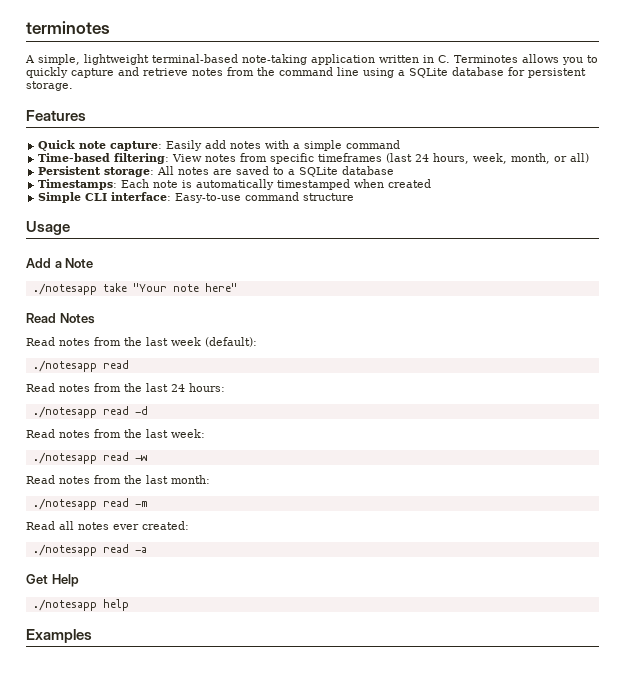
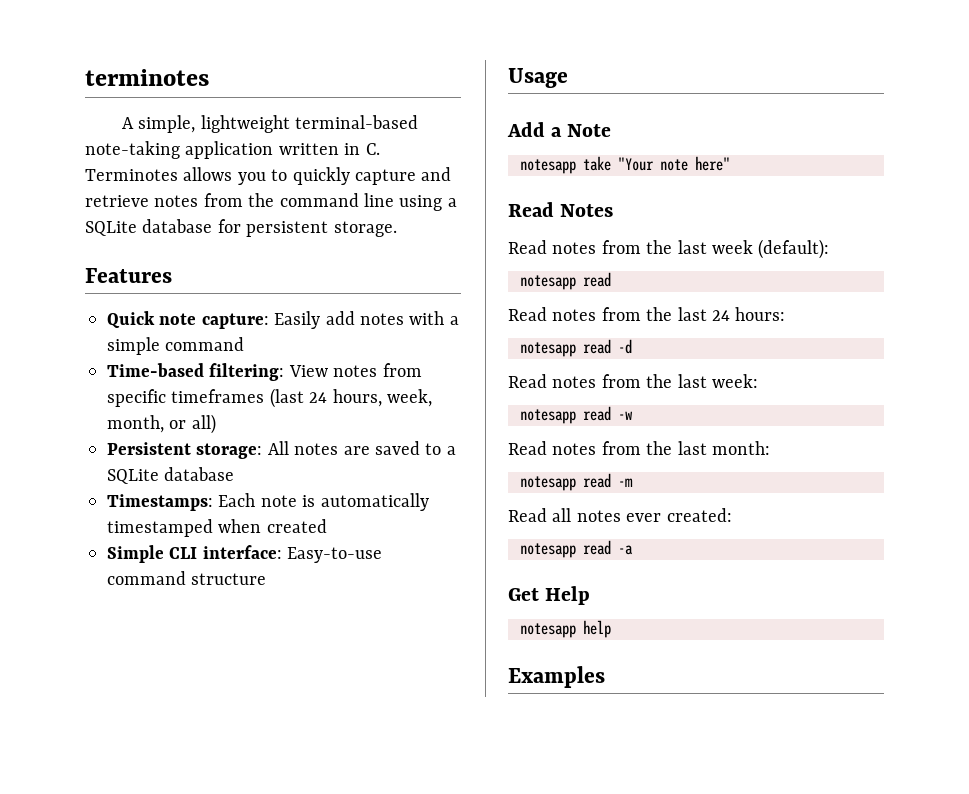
- ./notesapp take "Your note here"
+ notesapp take "Your note here"
  Read notes from the last week (default):
- ./notesapp read
+ notesapp read
- ./notesapp read -d
+ notesapp read -d
- ./notesapp read -w
+ notesapp read -w
- ./notesapp read -m
+ notesapp read -m
- ./notesapp read -a
+ notesapp read -a
- ./notesapp help
+ notesapp help

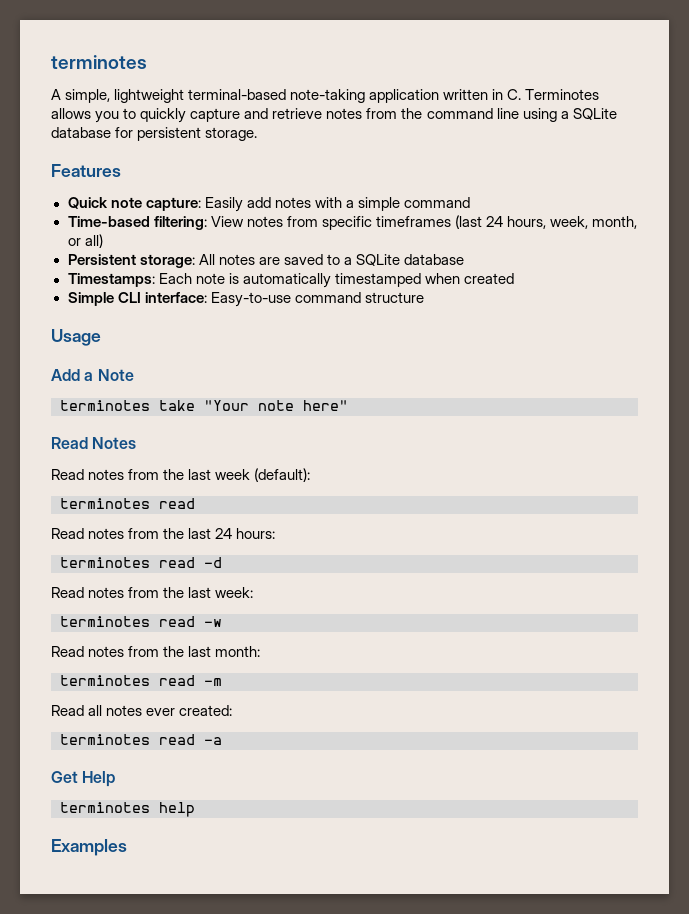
- notesapp take "Your note here"
+ terminotes take "Your note here"
  Read notes from the last week (default):
- notesapp read
+ terminotes read
- notesapp read -d
+ terminotes read -d
- notesapp read -w
+ terminotes read -w
- notesapp read -m
+ terminotes read -m
- notesapp read -a
+ terminotes read -a
- notesapp help
+ terminotes help

